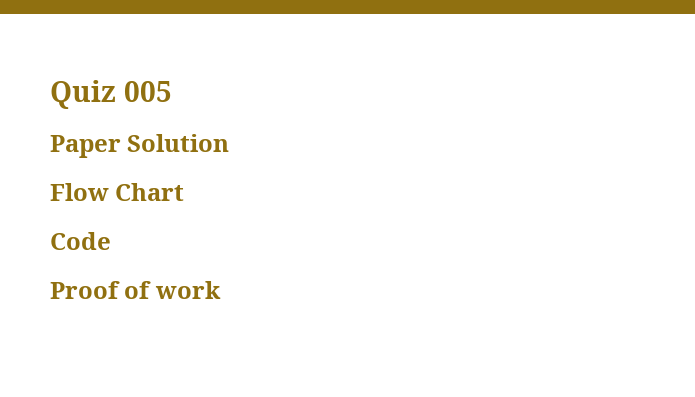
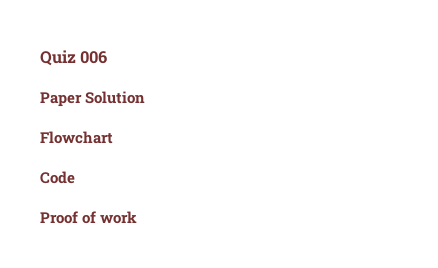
- Quiz 005
+ Quiz 006
- Flow Chart
+ Flowchart

